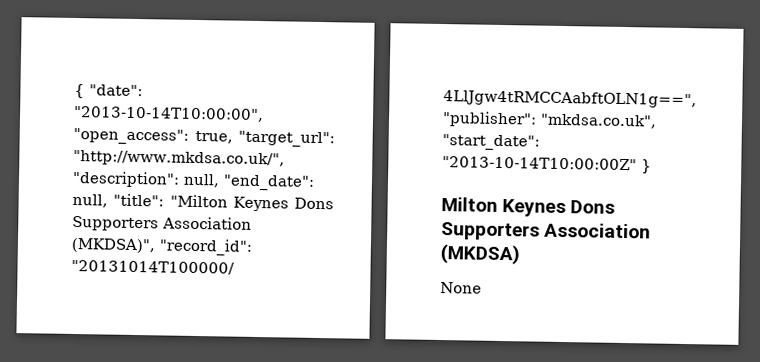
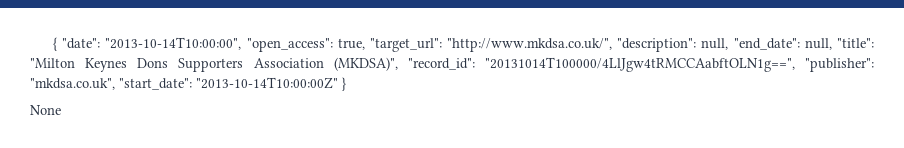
- Milton Keynes Dons Supporters Association (MKDSA)

